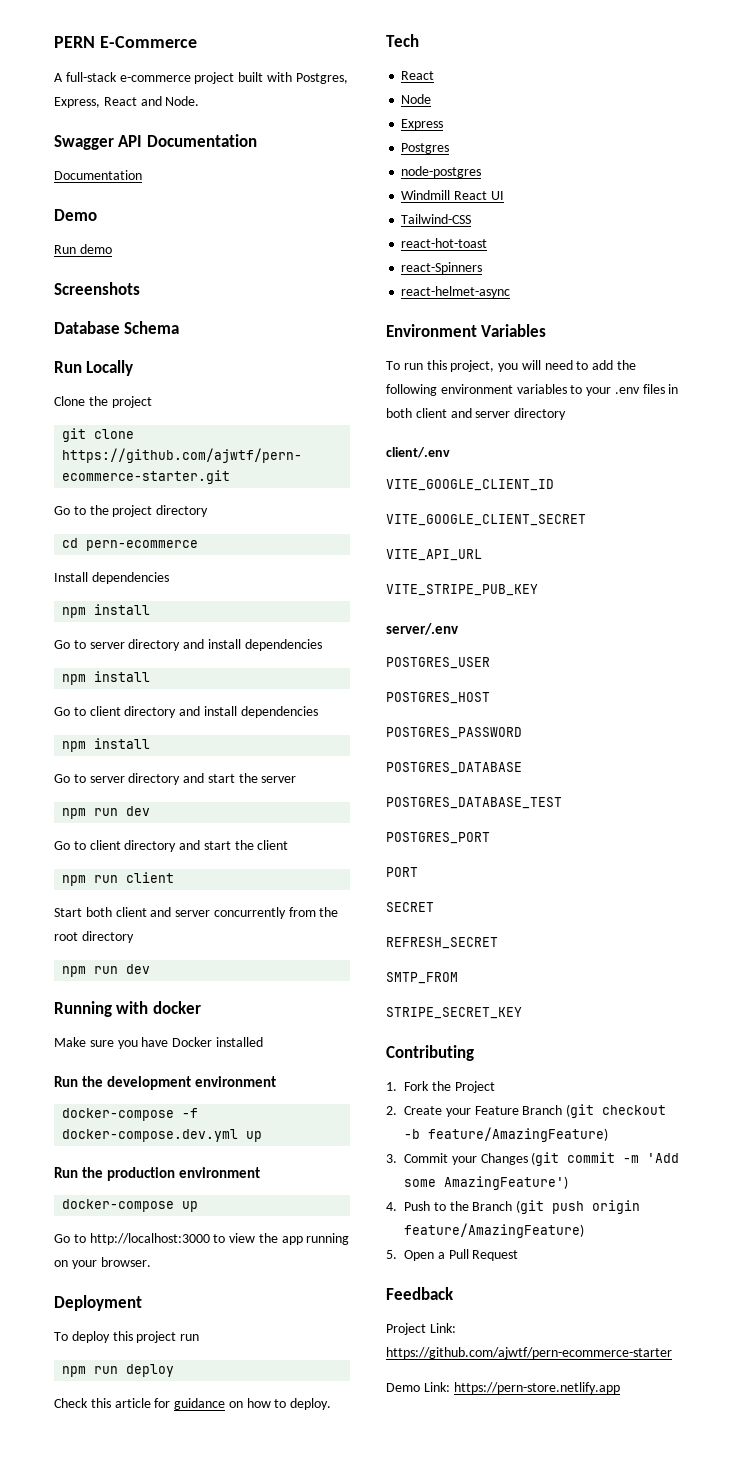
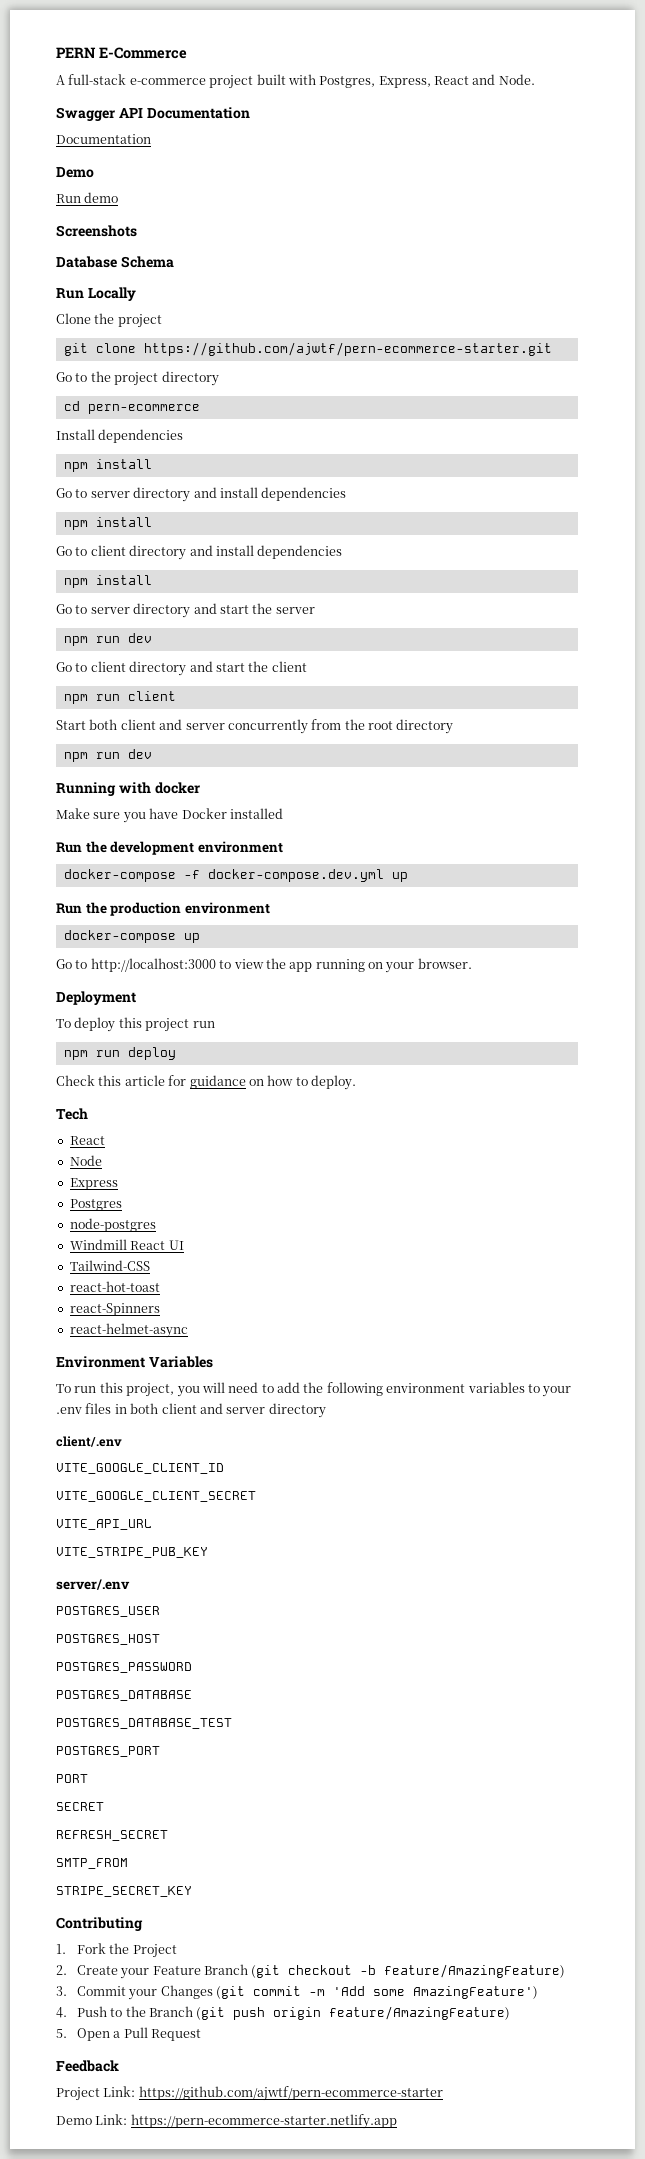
- Demo Link: https://pern-store.netlify.app
+ Demo Link: https://pern-ecommerce-starter.netlify.app

